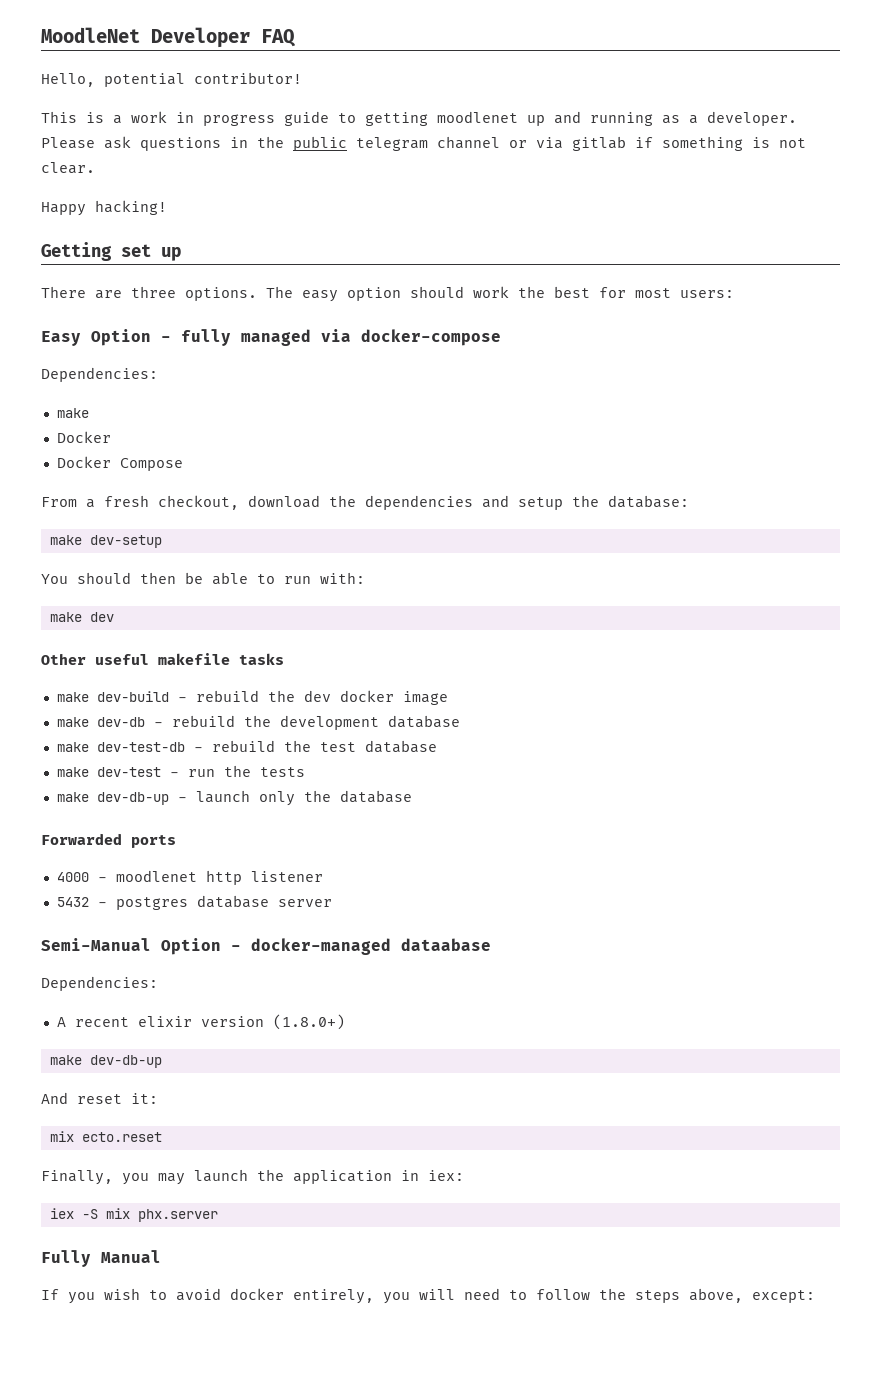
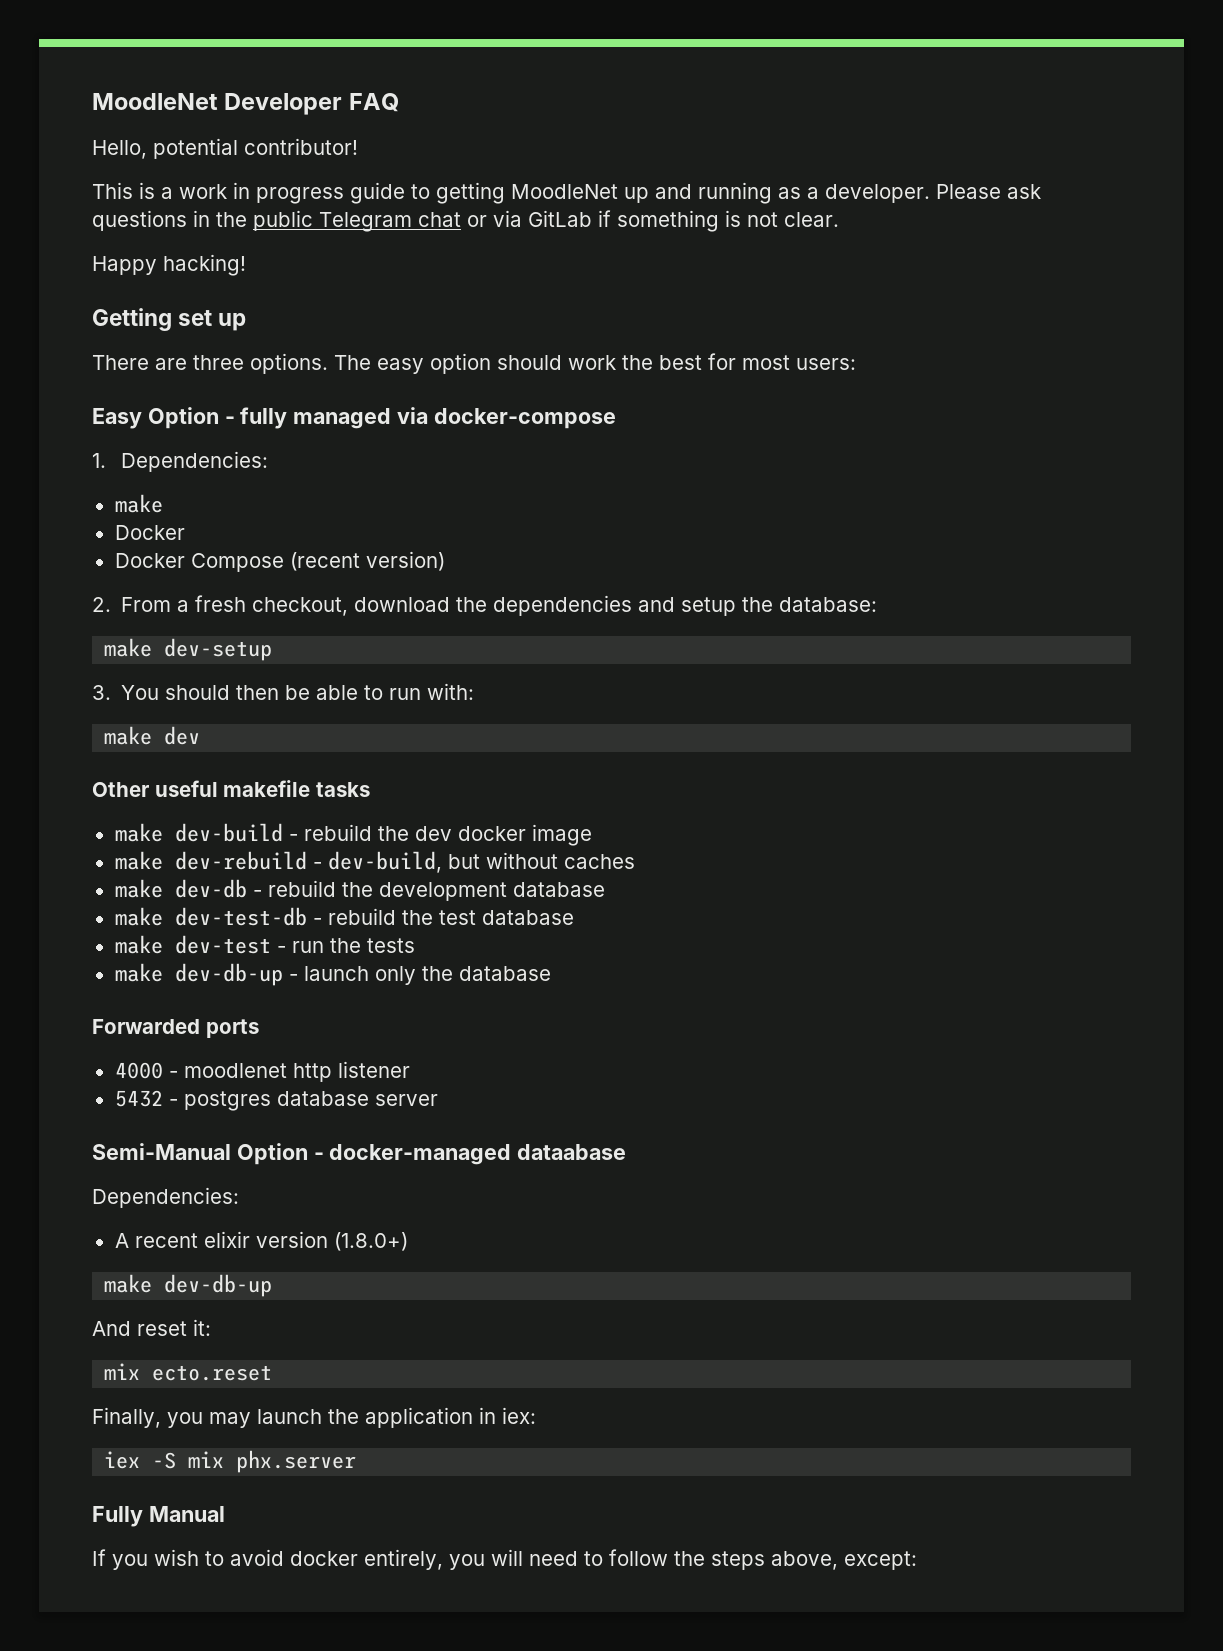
- This is a work in progress guide to getting moodlenet up and running as a developer.
+ This is a work in progress guide to getting MoodleNet up and running as a developer.
- Please ask questions in the public telegram channel or via gitlab if something is not clear.
+ Please ask questions in the public Telegram chat or via GitLab if something is not clear.
  Easy Option - fully managed via docker-compose
- Dependencies:
+ 1. Dependencies:
- Docker Compose
- From a fresh checkout, download the dependencies and setup the database:
+ Docker Compose (recent version)
+ 2. From a fresh checkout, download the dependencies and setup the database:
- You should then be able to run with:
+ 3. You should then be able to run with:
+ make dev-rebuild - dev-build, but without caches

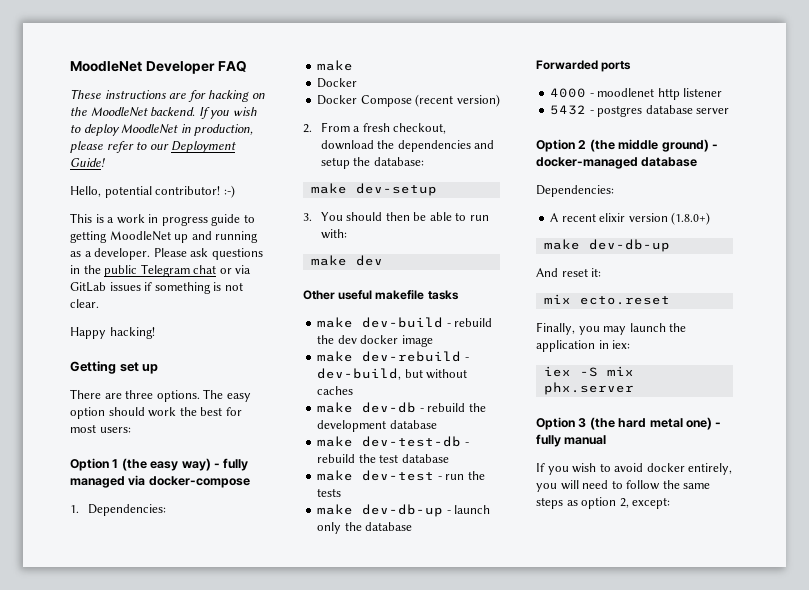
+ These instructions are for hacking on the MoodleNet backend. If you wish to deploy MoodleNet in production, please refer to our Deployment Guide!
- Hello, potential contributor!
+ Hello, potential contributor! :-)
- Please ask questions in the public Telegram chat or via GitLab if something is not clear.
+ Please ask questions in the public Telegram chat or via GitLab issues if something is not clear.
- Easy Option - fully managed via docker-compose
+ Option 1 (the easy way) - fully managed via docker-compose
- Semi-Manual Option - docker-managed dataabase
+ Option 2 (the middle ground) - docker-managed database
- Fully Manual
+ Option 3 (the hard metal one) - fully manual
- If you wish to avoid docker entirely, you will need to follow the steps above, except:
+ If you wish to avoid docker entirely, you will need to follow the same steps as option 2, except:

